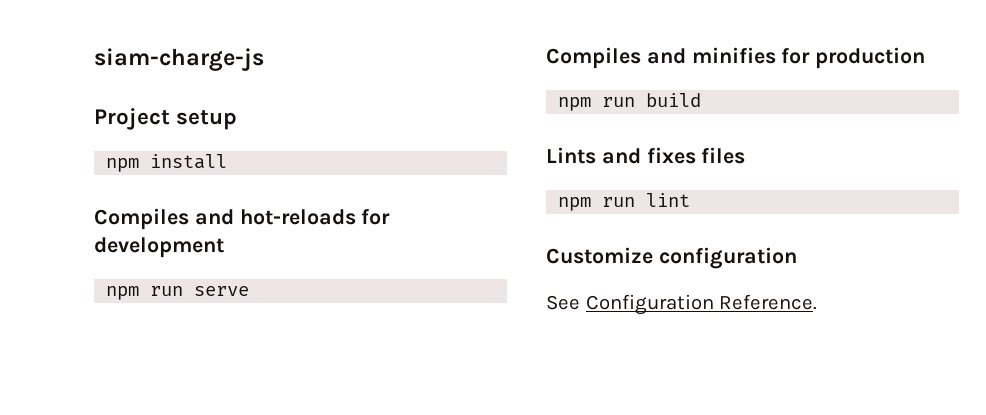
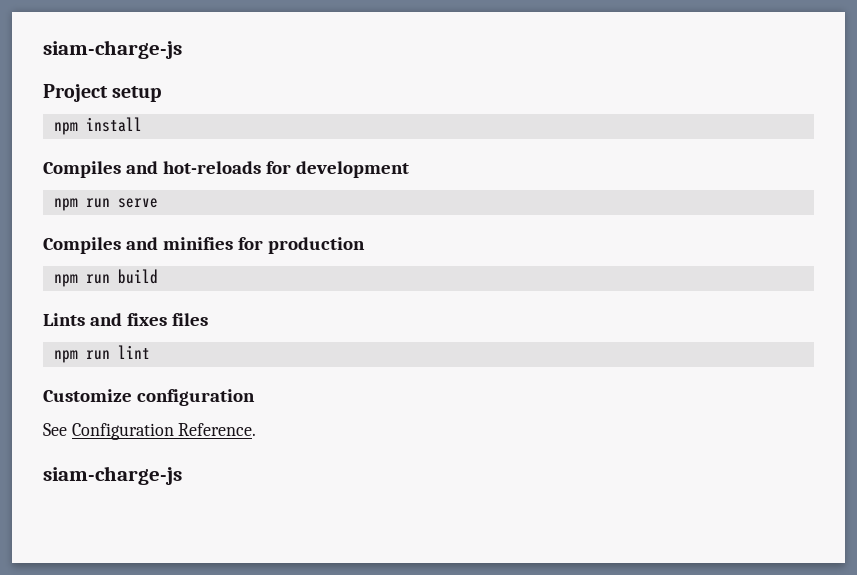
  See Configuration Reference.
+ siam-charge-js

